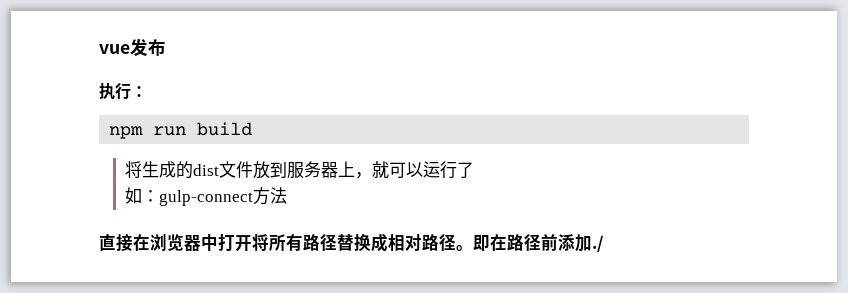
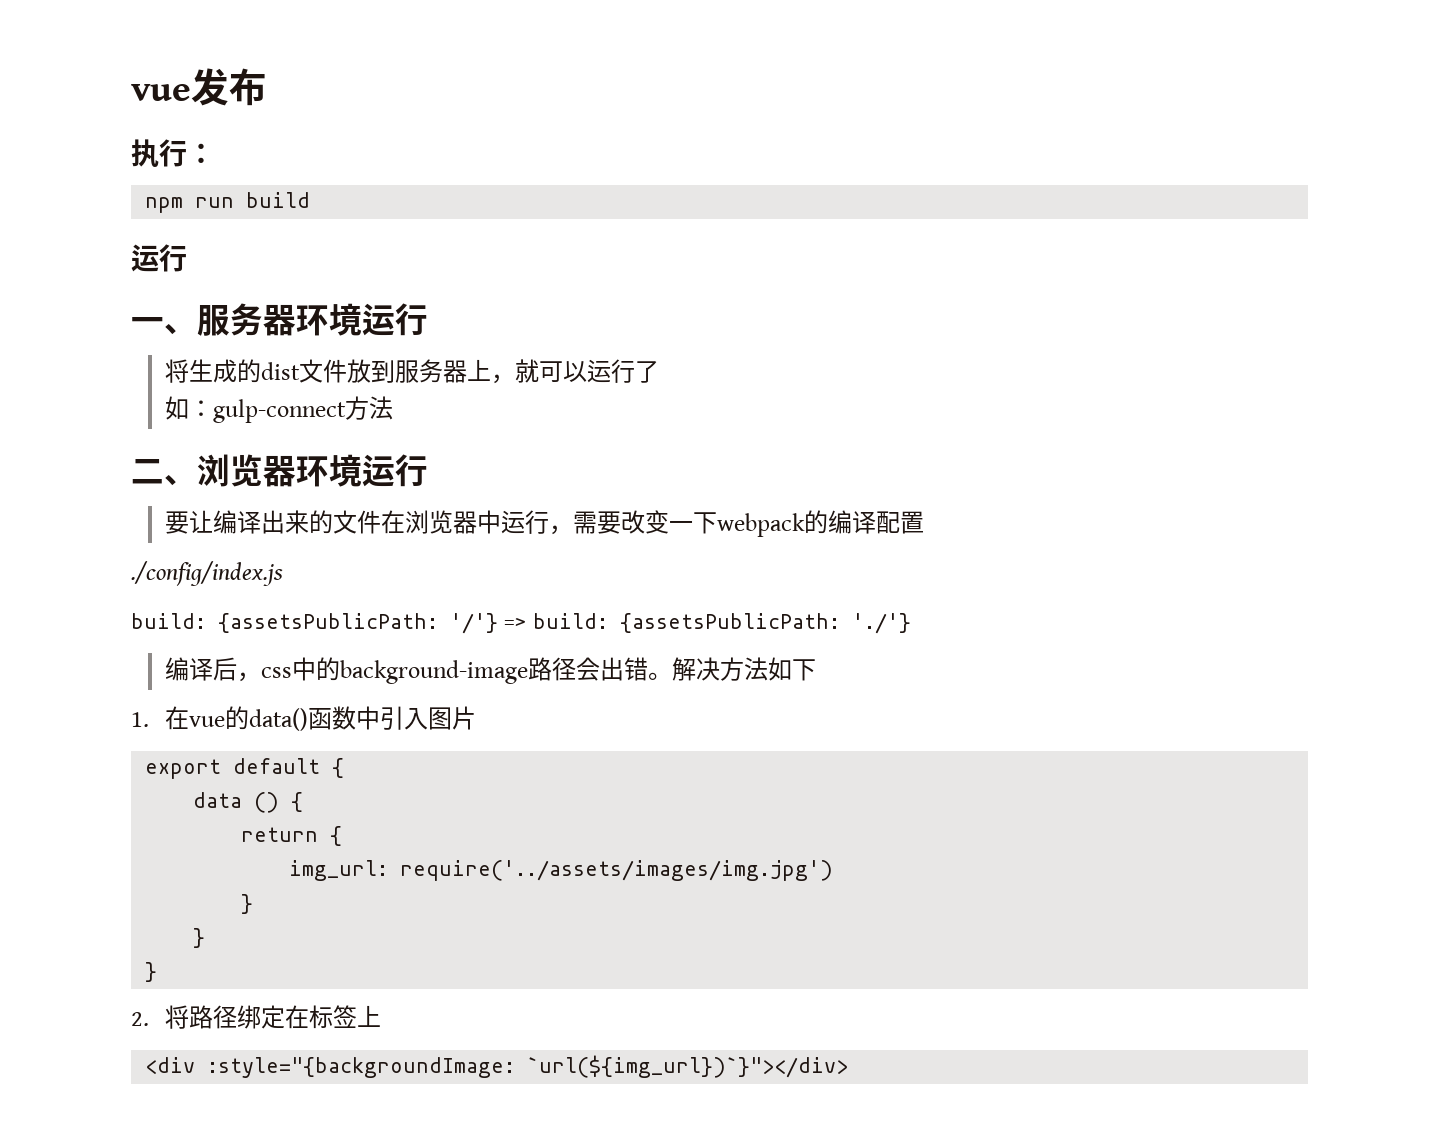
  npm run build
+ 运行
+ 一、服务器环境运行
- 直接在浏览器中打开将所有路径替换成相对路径。即在路径前添加./
+ 二、浏览器环境运行
+ 要让编译出来的文件在浏览器中运行，需要改变一下webpack的编译配置
+ ./config/index.js
+ build: {assetsPublicPath: '/'} => build: {assetsPublicPath: './'}
+ 编译后，css中的background-image路径会出错。解决方法如下
+ 1.在vue的data()函数中引入图片
+ export default {
+ data () {
+ return {
+ img_url: require('../assets/images/img.jpg')
+ }
+ }
+ }
+ 2.将路径绑定在标签上
+ <div :style="{backgroundImage: `url(${img_url})`}"></div>

